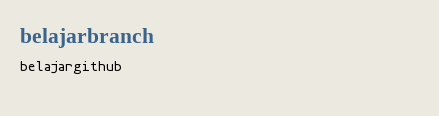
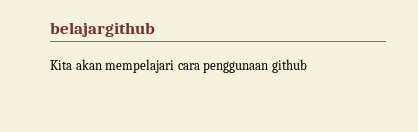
- belajarbranch
  belajargithub
+ Kita akan mempelajari cara penggunaan github

